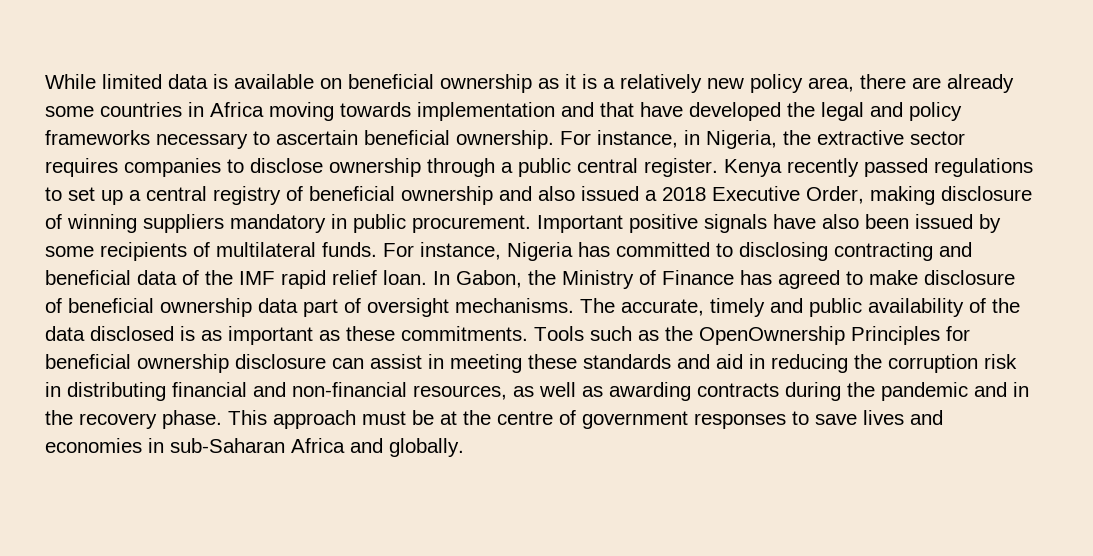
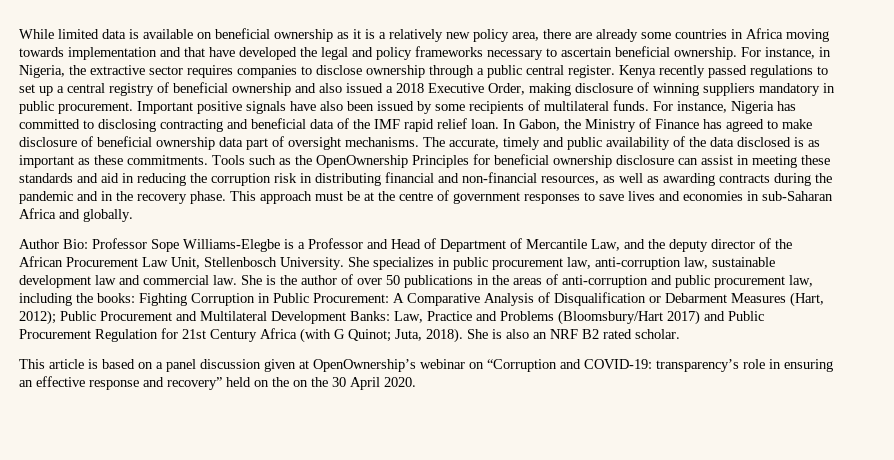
+ Author Bio: Professor Sope Williams-Elegbe is a Professor and Head of Department of Mercantile Law, and the deputy director of the African Procurement Law Unit, Stellenbosch University. She specializes in public procurement law, anti-corruption law, sustainable development law and commercial law. She is the author of over 50 publications in the areas of anti-corruption and public procurement law, including the books: Fighting Corruption in Public Procurement: A Comparative Analysis of Disqualification or Debarment Measures (Hart, 2012); Public Procurement and Multilateral Development Banks: Law, Practice and Problems (Bloomsbury/Hart 2017) and Public Procurement Regulation for 21st Century Africa (with G Quinot; Juta, 2018). She is also an NRF B2 rated scholar.
+ This article is based on a panel discussion given at OpenOwnership’s webinar on “Corruption and COVID-19: transparency’s role in ensuring an effective response and recovery” held on the on the 30 April 2020.

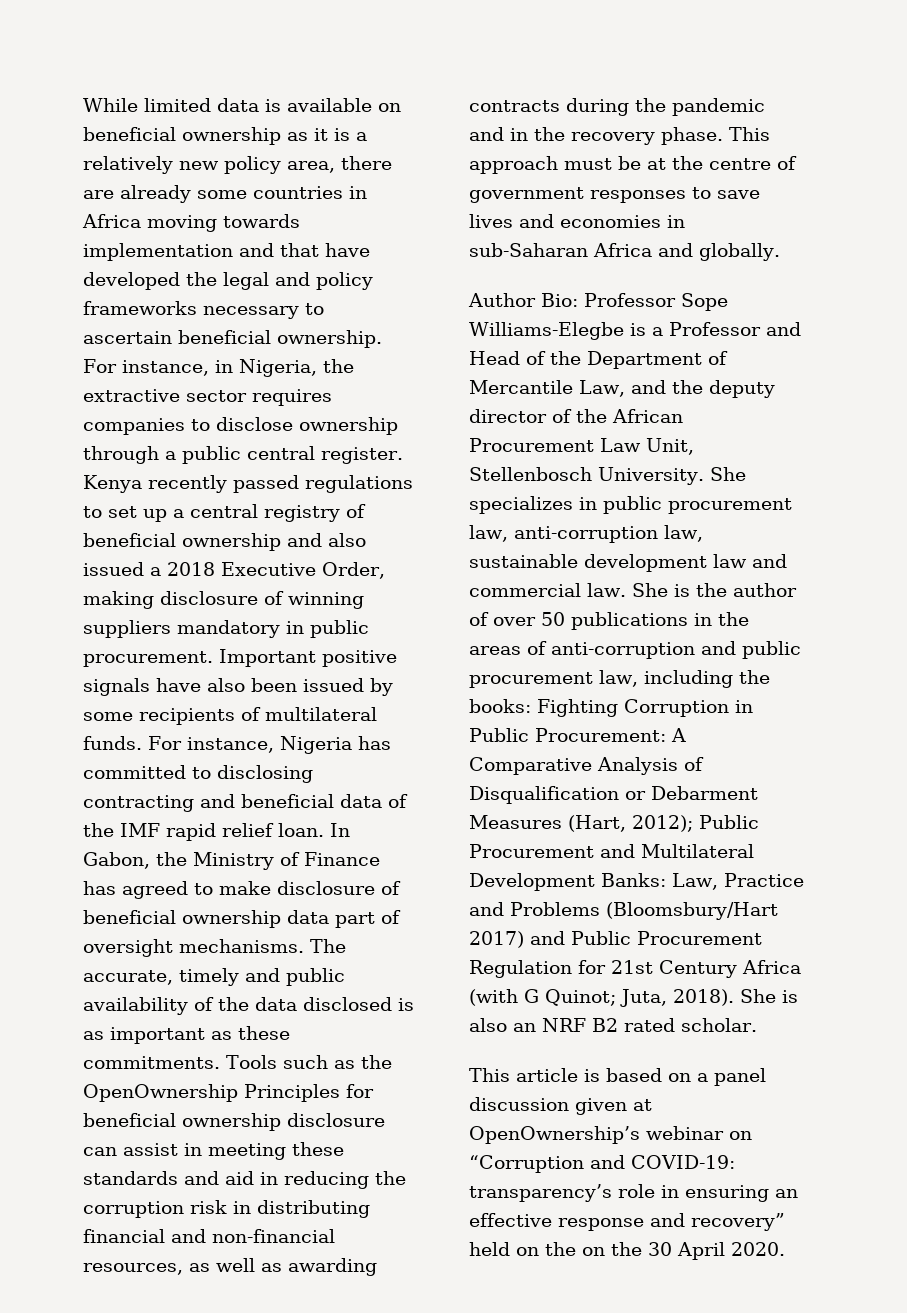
- Author Bio: Professor Sope Williams-Elegbe is a Professor and Head of Department of Mercantile Law, and the deputy director of the African Procurement Law Unit, Stellenbosch University.
+ Author Bio: Professor Sope Williams-Elegbe is a Professor and Head of the Department of Mercantile Law, and the deputy director of the African Procurement Law Unit, Stellenbosch University.

